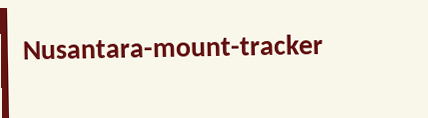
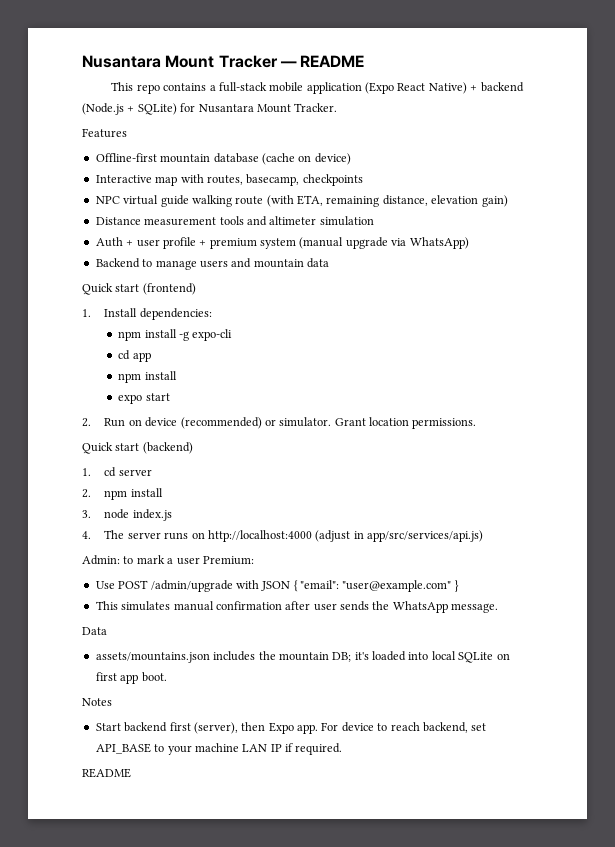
- Nusantara-mount-tracker
+ Nusantara Mount Tracker — README
+ This repo contains a full-stack mobile application (Expo React Native) + backend (Node.js + SQLite) for Nusantara Mount Tracker.
+ Features
+ Offline-first mountain database (cache on device)
+ Interactive map with routes, basecamp, checkpoints
+ NPC virtual guide walking route (with ETA, remaining distance, elevation gain)
+ Distance measurement tools and altimeter simulation
+ Auth + user profile + premium system (manual upgrade via WhatsApp)
+ Backend to manage users and mountain data
+ Quick start (frontend)
+ 1. Install dependencies:
+ npm install -g expo-cli
+ cd app
+ npm install
+ expo start
+ 2. Run on device (recommended) or simulator. Grant location permissions.
+ Quick start (backend)
+ 1. cd server
+ 2. npm install
+ 3. node index.js
+ 4. The server runs on http://localhost:4000 (adjust in app/src/services/api.js)
+ Admin: to mark a user Premium:
+ Use POST /admin/upgrade with JSON { "email": "user@example.com" }
+ This simulates manual confirmation after user sends the WhatsApp message.
+ Data
+ assets/mountains.json includes the mountain DB; it's loaded into local SQLite on first app boot.
+ Notes
+ Start backend first (server), then Expo app. For device to reach backend, set API_BASE to your machine LAN IP if required.
+ README

